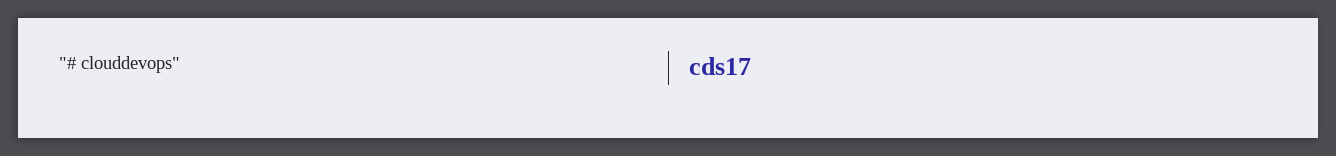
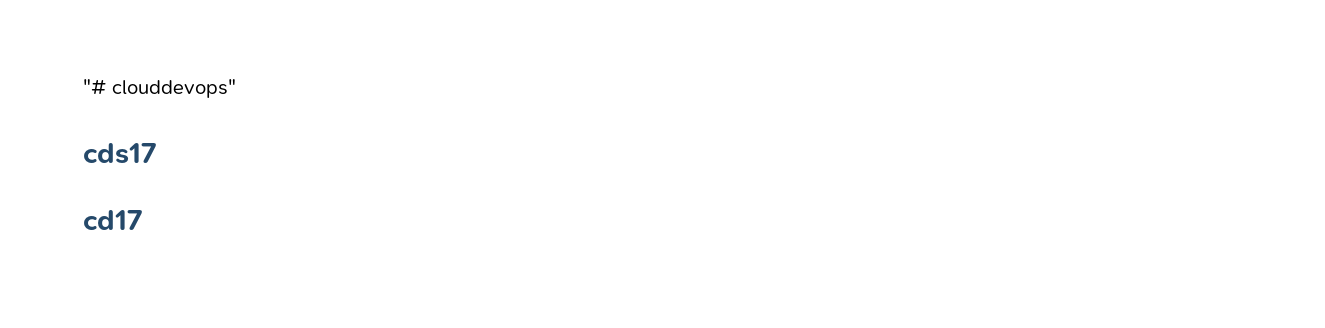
+ cd17

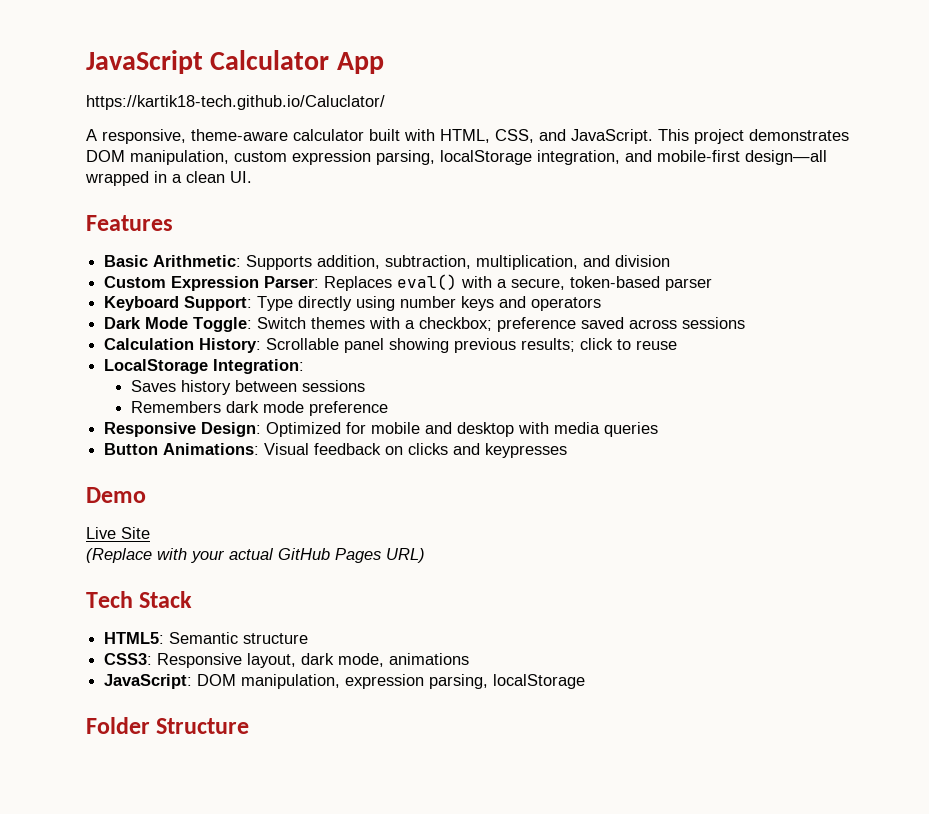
- "# clouddevops"
- cds17
- cd17
+ JavaScript Calculator App
+ https://kartik18-tech.github.io/Caluclator/
+ A responsive, theme-aware calculator built with HTML, CSS, and JavaScript. This project demonstrates DOM manipulation, custom expression parsing, localStorage integration, and mobile-first design—all wrapped in a clean UI.
+ Features
+ Basic Arithmetic: Supports addition, subtraction, multiplication, and division
+ Custom Expression Parser: Replaces eval() with a secure, token-based parser
+ Keyboard Support: Type directly using number keys and operators
+ Dark Mode Toggle: Switch themes with a checkbox; preference saved across sessions
+ Calculation History: Scrollable panel showing previous results; click to reuse
+ LocalStorage Integration:
+ Saves history between sessions
+ Remembers dark mode preference
+ Responsive Design: Optimized for mobile and desktop with media queries
+ Button Animations: Visual feedback on clicks and keypresses
+ Demo
+ Live Site
+ (Replace with your actual GitHub Pages URL)
+ Tech Stack
+ HTML5: Semantic structure
+ CSS3: Responsive layout, dark mode, animations
+ JavaScript: DOM manipulation, expression parsing, localStorage
+ Folder Structure

